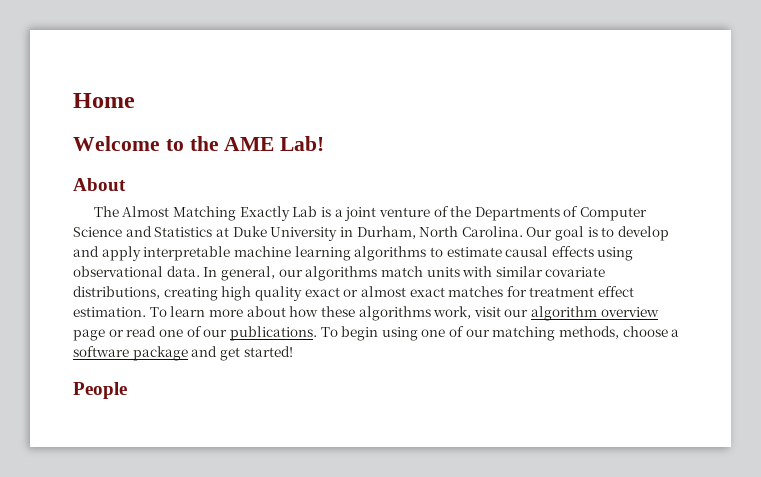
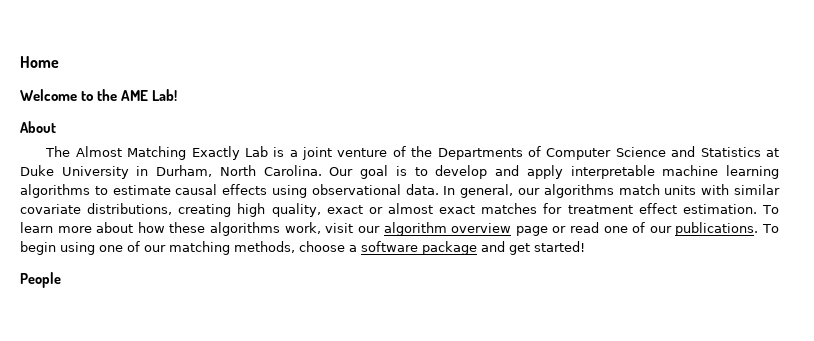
- In general, our algorithms match units with similar covariate distributions, creating high quality exact or almost exact matches for treatment effect estimation.
+ In general, our algorithms match units with similar covariate distributions, creating high quality, exact or almost exact matches for treatment effect estimation.

